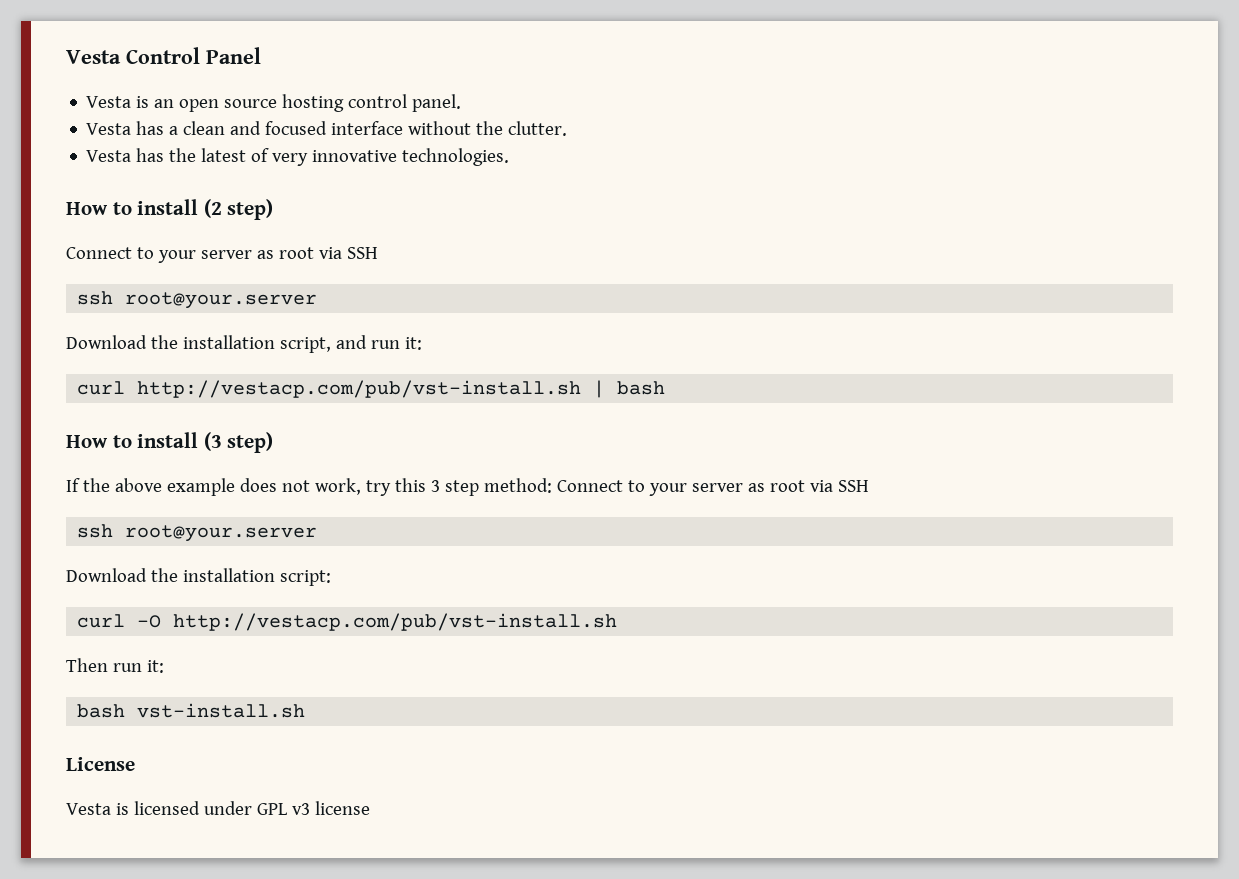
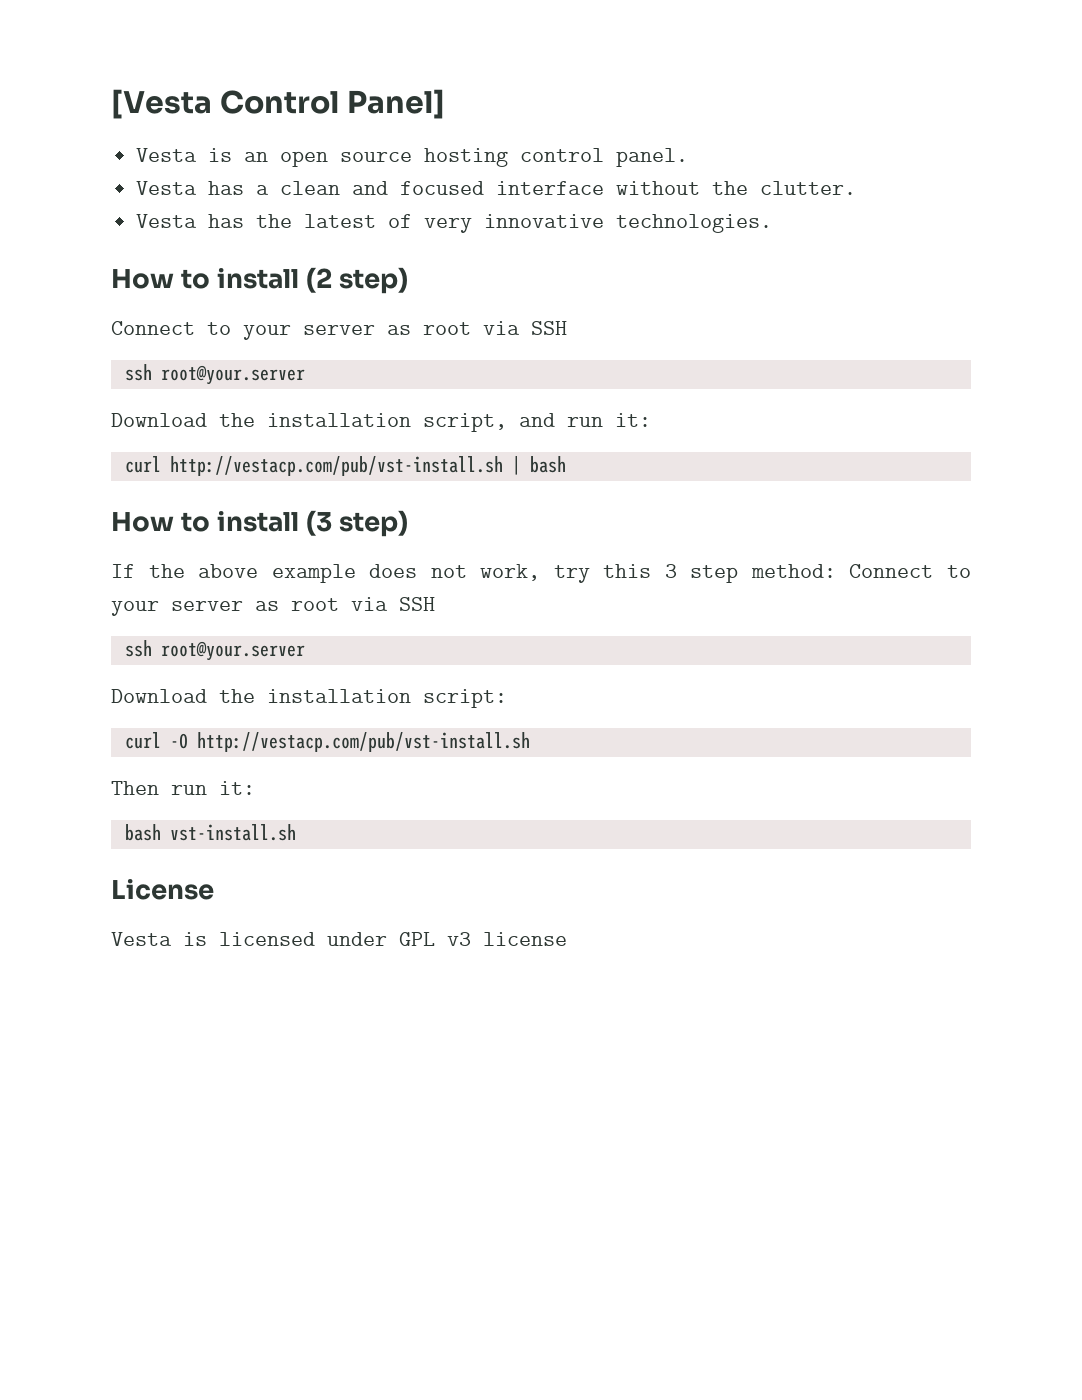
- Vesta Control Panel
+ [Vesta Control Panel]

